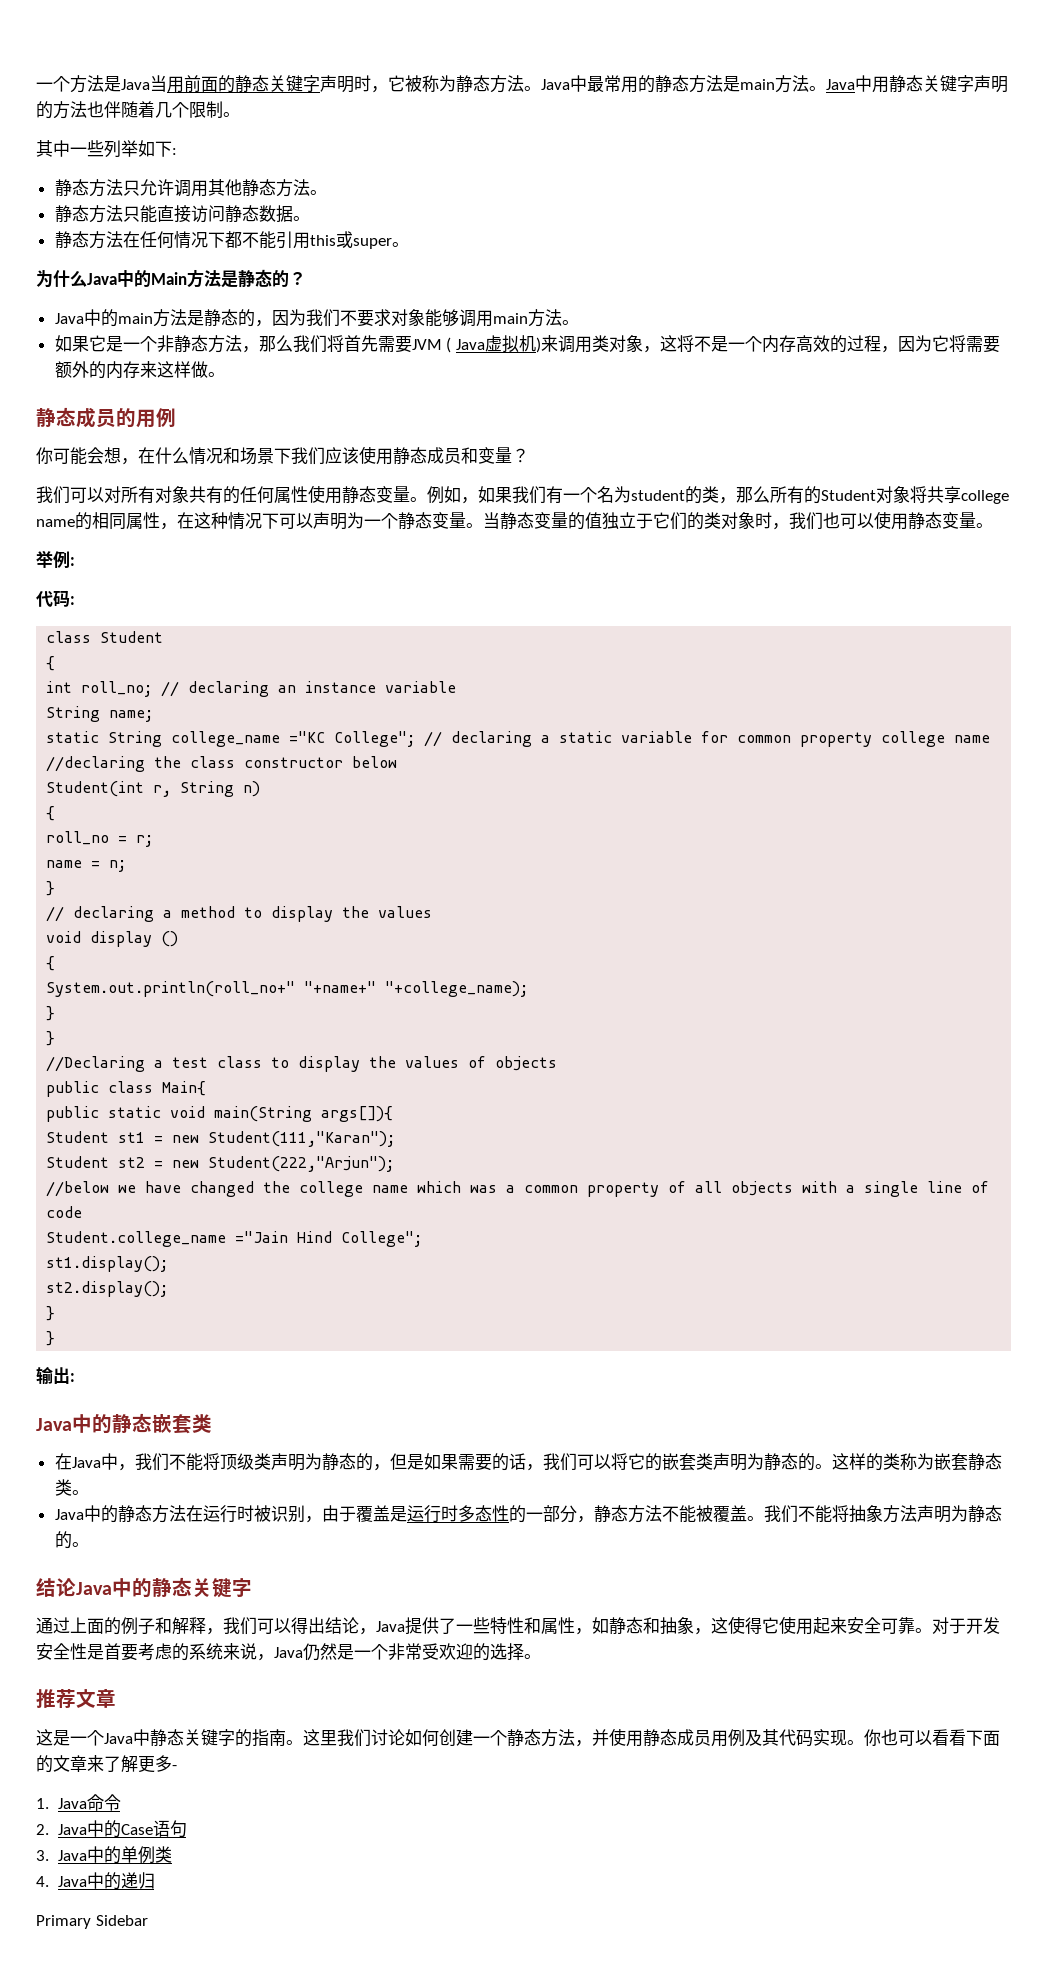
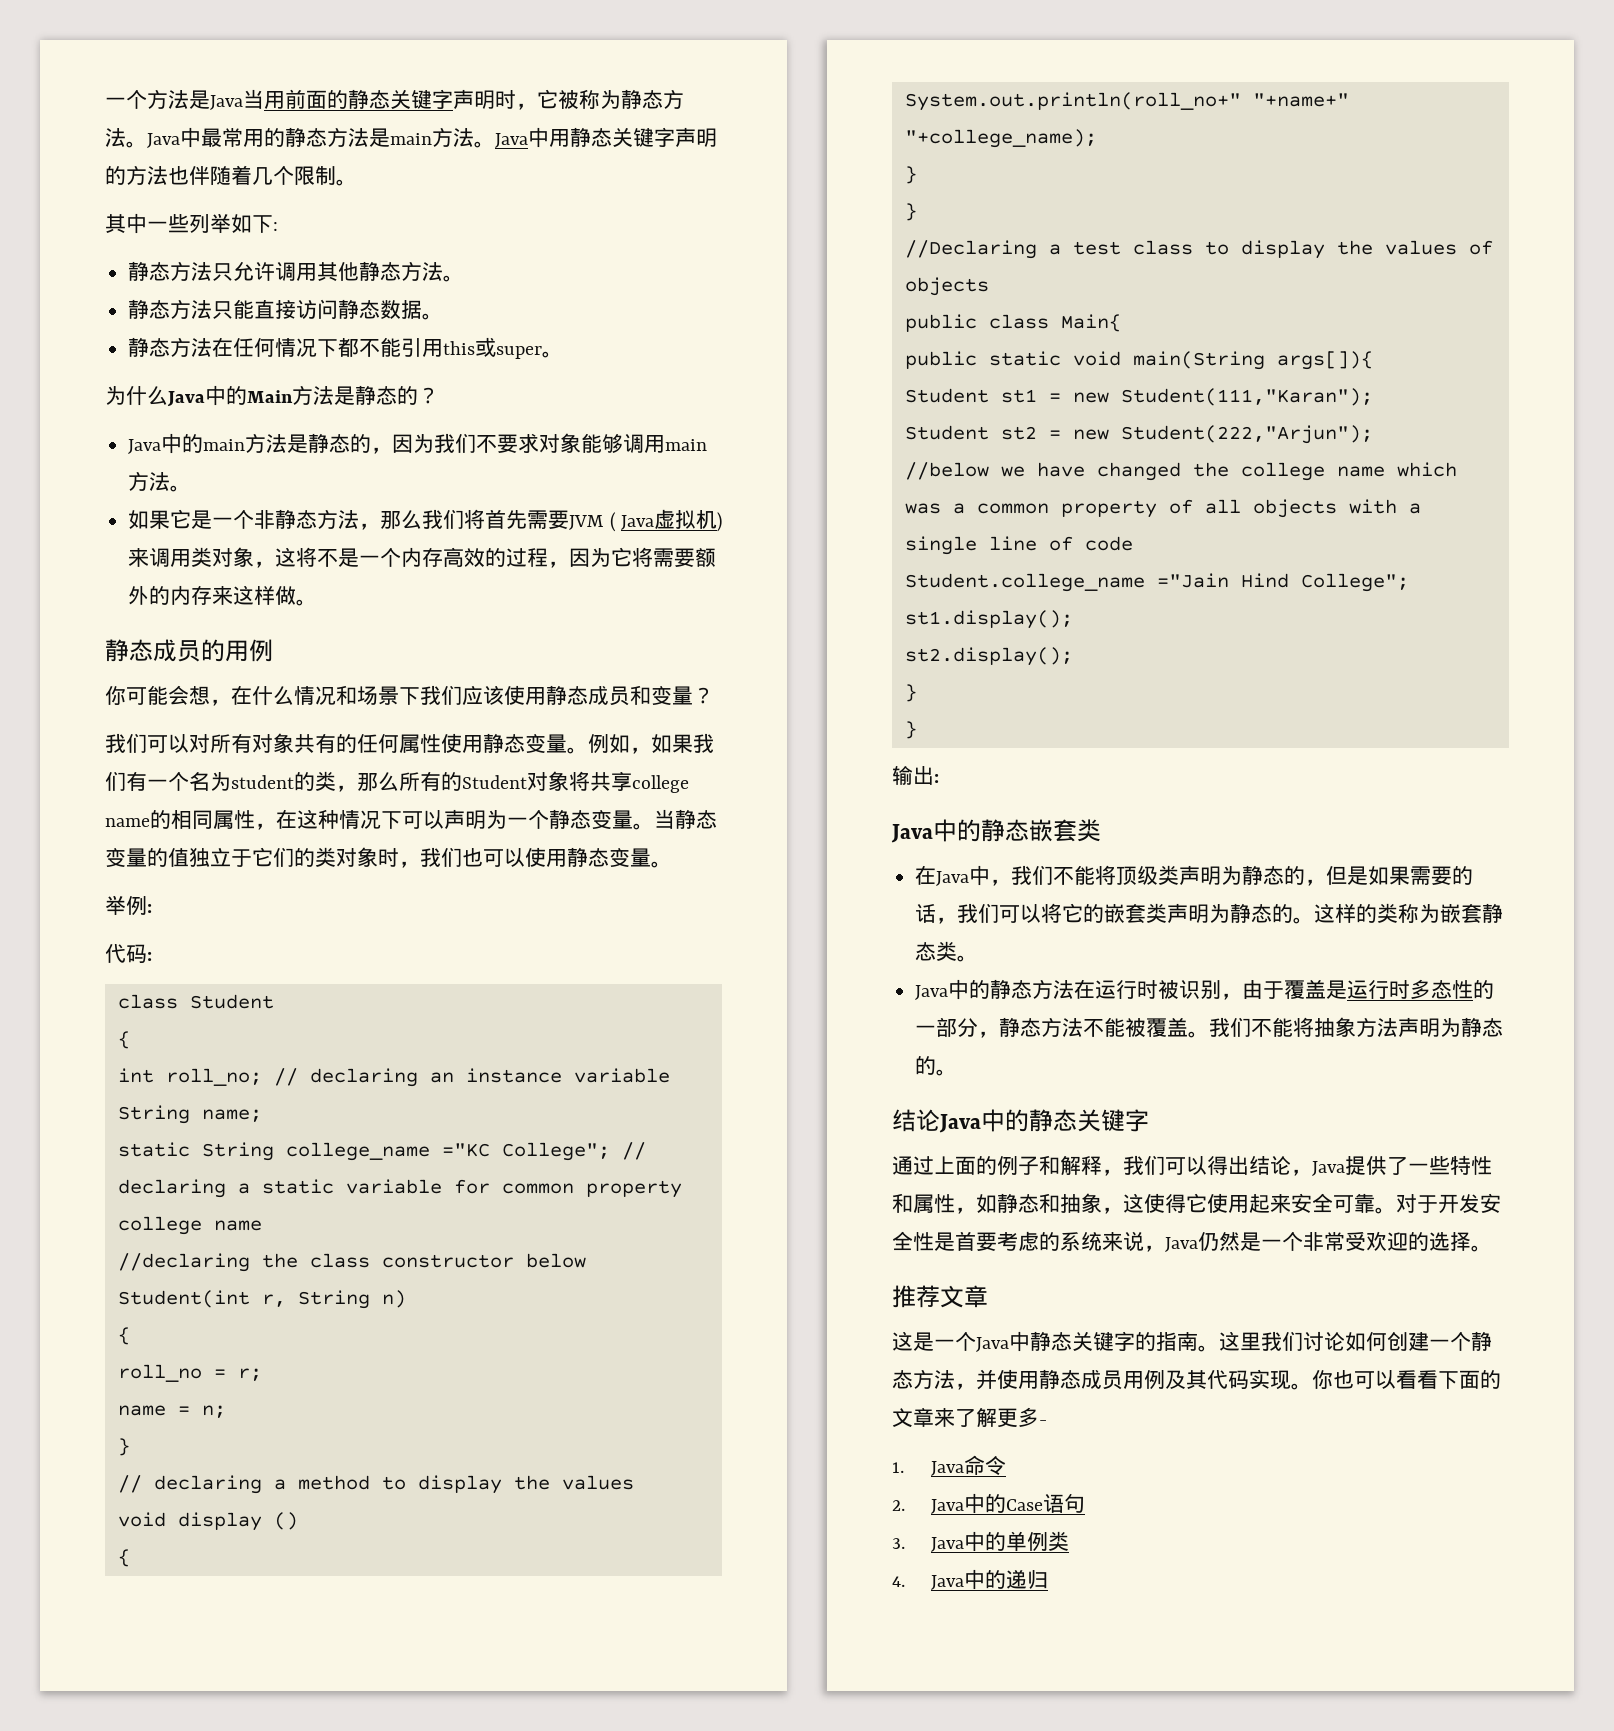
- Primary Sidebar

